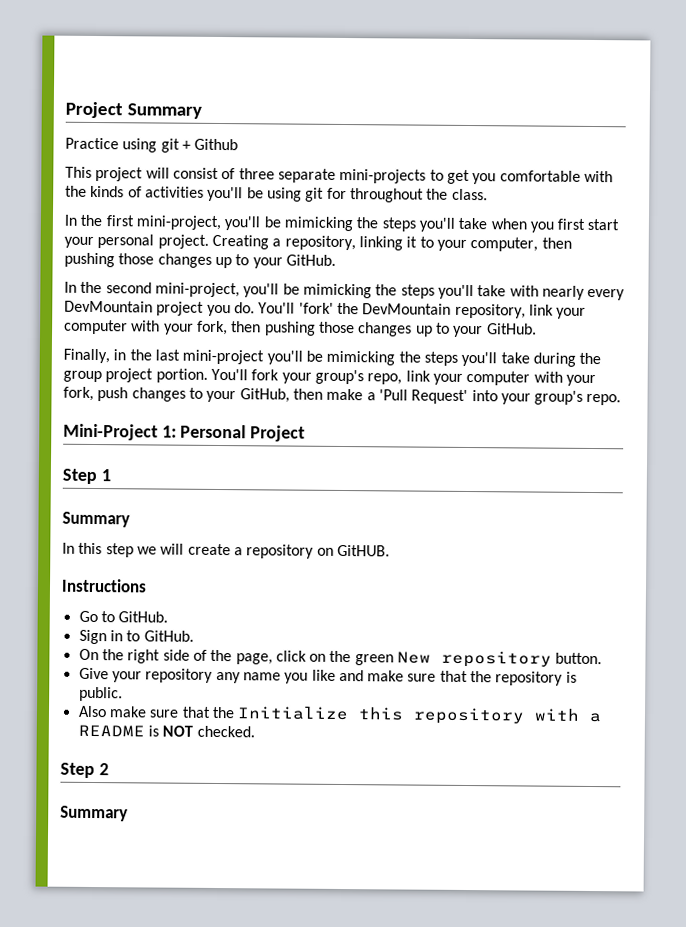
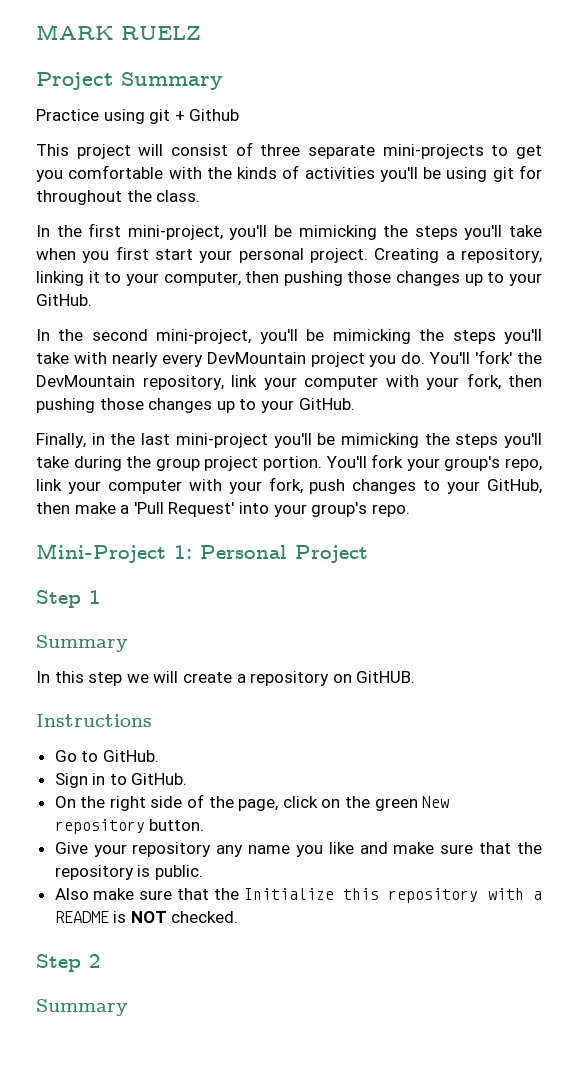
+ MARK RUELZ

